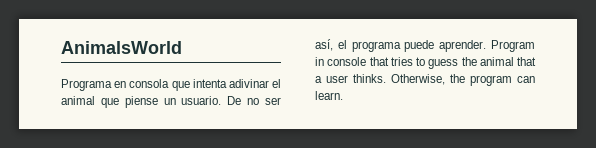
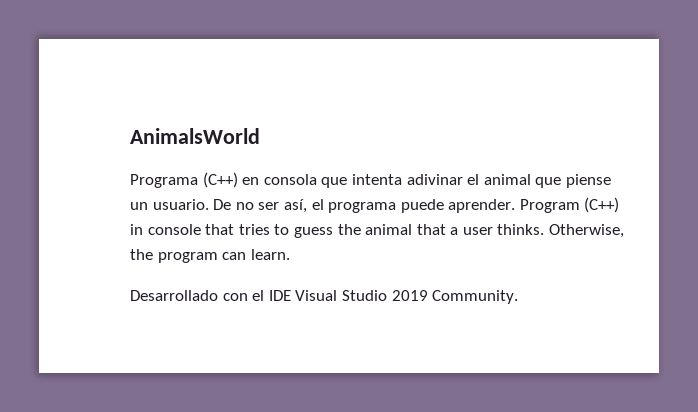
- Programa en consola que intenta adivinar el animal que piense un usuario.
+ Programa (C++) en consola que intenta adivinar el animal que piense un usuario.
- Program in console that tries to guess the animal that a user thinks.
+ Program (C++) in console that tries to guess the animal that a user thinks.
+ Desarrollado con el IDE Visual Studio 2019 Community.

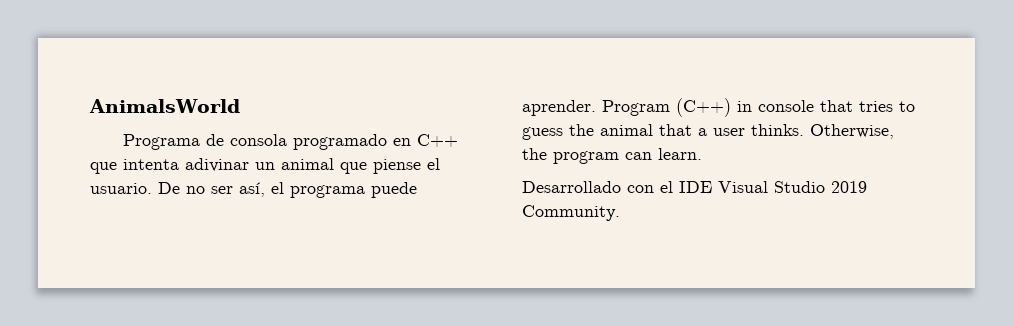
- Programa (C++) en consola que intenta adivinar el animal que piense un usuario.
+ Programa de consola programado en C++ que intenta adivinar un animal que piense el usuario.

